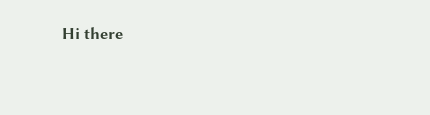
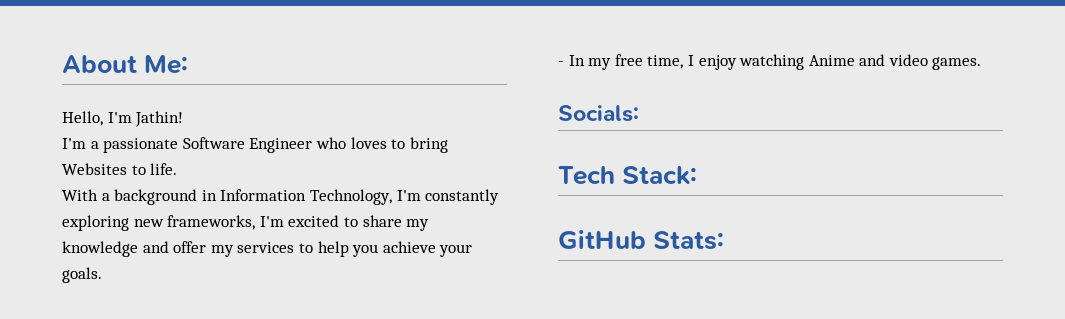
- Hi there
+ About Me:
+ Hello, I'm Jathin!
+ I'm a passionate Software Engineer who loves to bring Websites to life.
+ With a background in Information Technology, I'm constantly exploring new frameworks, I'm excited to share my knowledge and offer my services to help you achieve your goals.
+ - In my free time, I enjoy watching Anime and video games.
+ Socials:
+ Tech Stack:
+ GitHub Stats:

